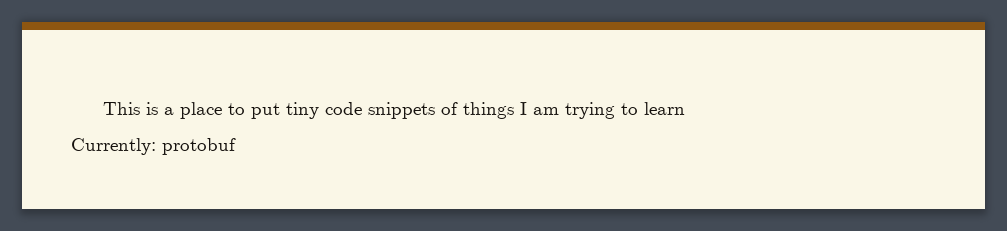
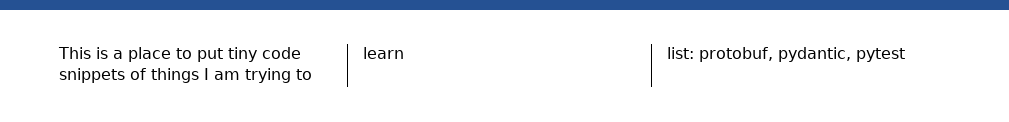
- Currently: protobuf
+ list: protobuf, pydantic, pytest

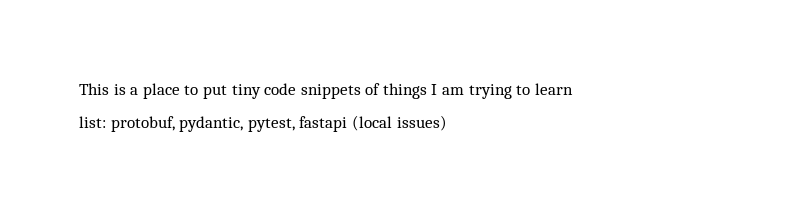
- list: protobuf, pydantic, pytest
+ list: protobuf, pydantic, pytest, fastapi (local issues)

